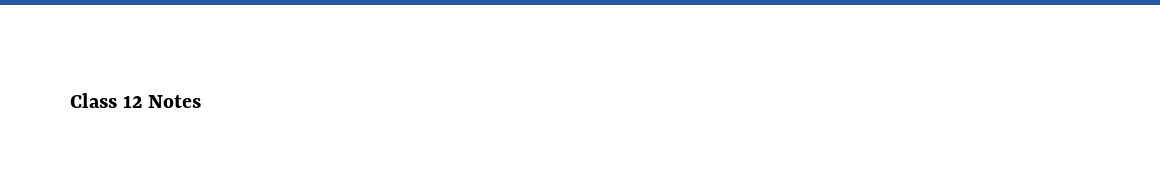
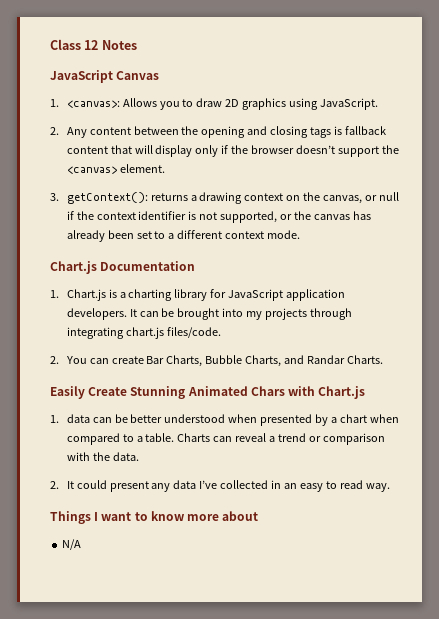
+ JavaScript Canvas
+ 1. <canvas>: Allows you to draw 2D graphics using JavaScript.
+ 2. Any content between the opening and closing tags is fallback content that will display only if the browser doesn’t support the <canvas> element.
+ 3. getContext(): returns a drawing context on the canvas, or null if the context identifier is not supported, or the canvas has already been set to a different context mode.
+ Chart.js Documentation
+ 1. Chart.js is a charting library for JavaScript application developers. It can be brought into my projects through integrating chart.js files/code.
+ 2. You can create Bar Charts, Bubble Charts, and Randar Charts.
+ Easily Create Stunning Animated Chars with Chart.js
+ 1. data can be better understood when presented by a chart when compared to a table. Charts can reveal a trend or comparison with the data.
+ 2. It could present any data I’ve collected in an easy to read way.
+ Things I want to know more about
+ N/A

